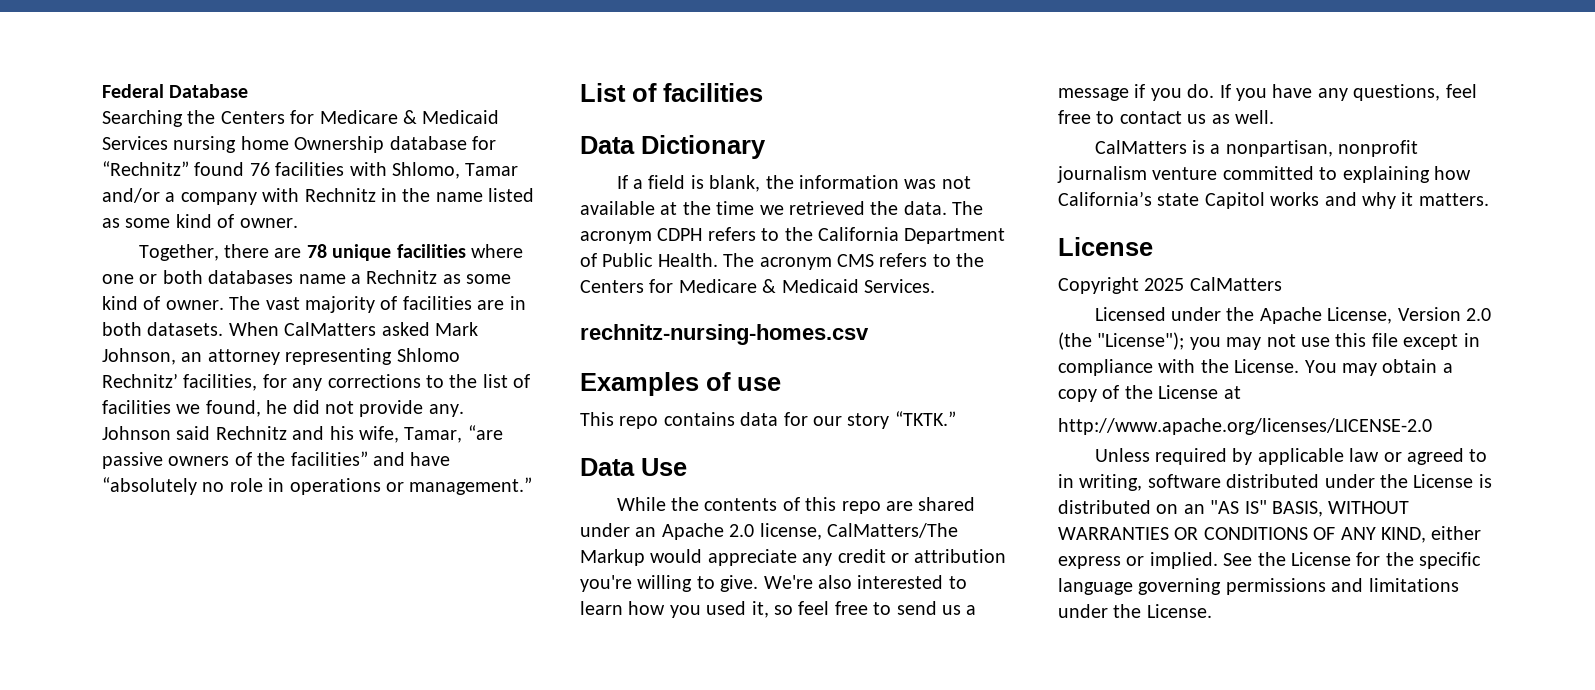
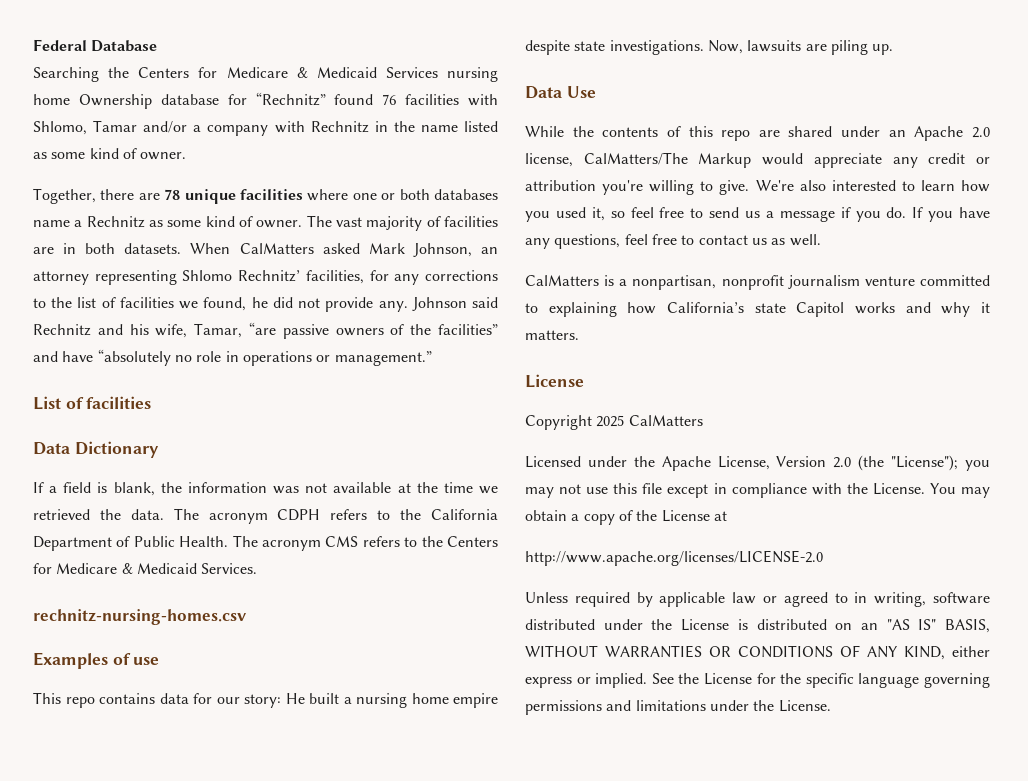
- This repo contains data for our story “TKTK.”
+ This repo contains data for our story: He built a nursing home empire despite state investigations. Now, lawsuits are piling up.

